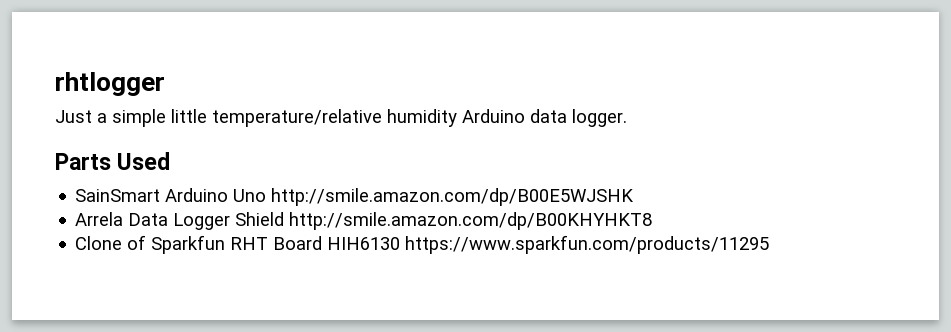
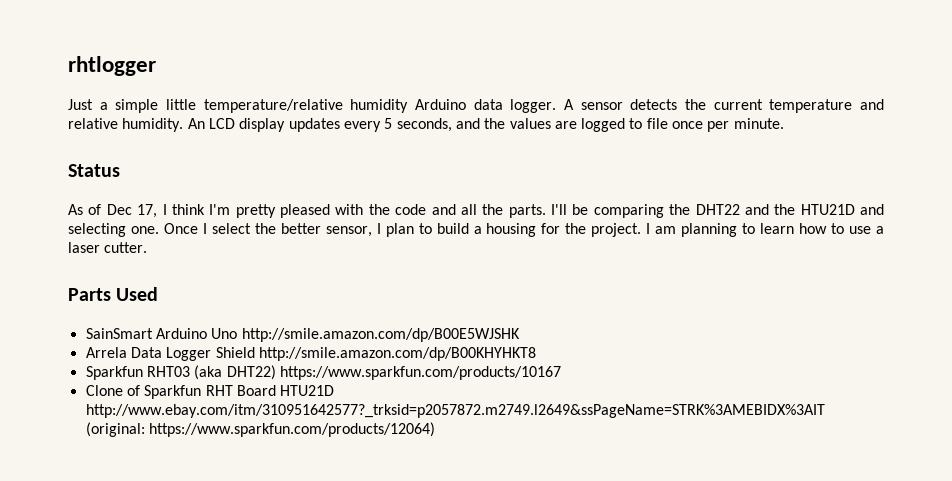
+ A sensor detects the current temperature and relative humidity. An LCD display updates every 5 seconds, and the values are logged to file once per minute.
+ Status
+ As of Dec 17, I think I'm pretty pleased with the code and all the parts. I'll be comparing the DHT22 and the HTU21D and selecting one. Once I select the better sensor, I plan to build a housing for the project. I am planning to learn how to use a laser cutter.
+ Sparkfun RHT03 (aka DHT22) https://www.sparkfun.com/products/10167
- Clone of Sparkfun RHT Board HIH6130 https://www.sparkfun.com/products/11295
+ Clone of Sparkfun RHT Board HTU21D http://www.ebay.com/itm/310951642577?_trksid=p2057872.m2749.l2649&ssPageName=STRK%3AMEBIDX%3AIT (original: https://www.sparkfun.com/products/12064)

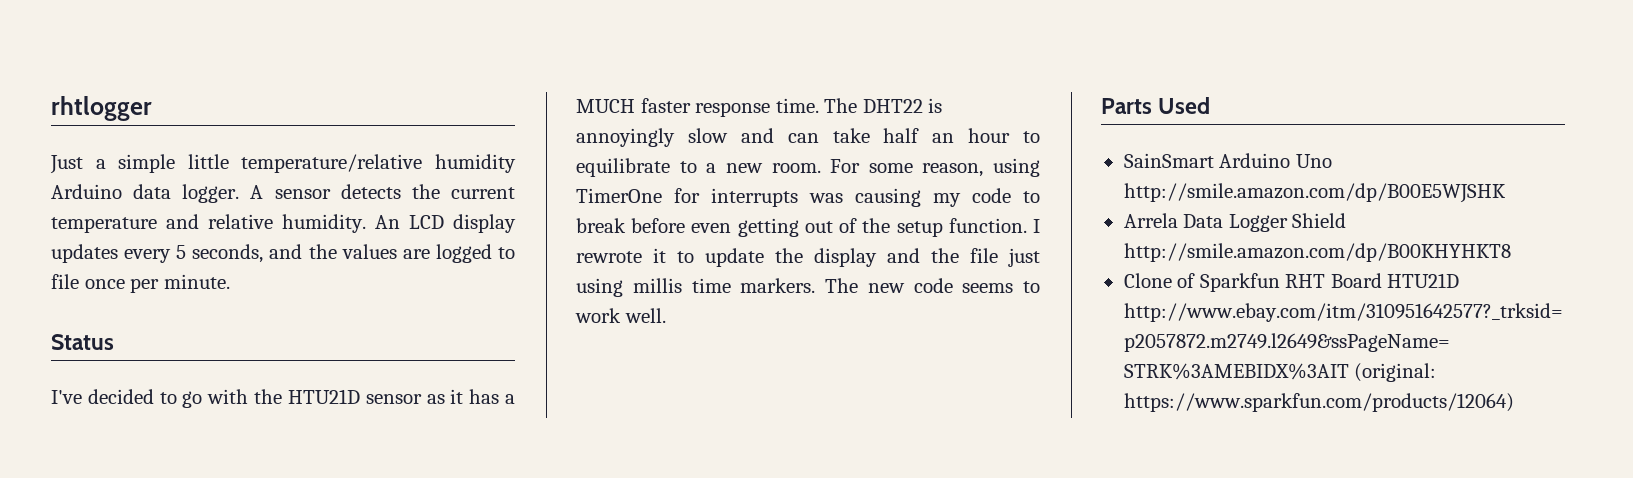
- As of Dec 17, I think I'm pretty pleased with the code and all the parts. I'll be comparing the DHT22 and the HTU21D and selecting one. Once I select the better sensor, I plan to build a housing for the project. I am planning to learn how to use a laser cutter.
+ I've decided to go with the HTU21D sensor as it has a MUCH faster response time. The DHT22 is annoyingly slow and can take half an hour to equilibrate to a new room. For some reason, using TimerOne for interrupts was causing my code to break before even getting out of the setup function. I rewrote it to update the display and the file just using millis time markers. The new code seems to work well.
- Sparkfun RHT03 (aka DHT22) https://www.sparkfun.com/products/10167

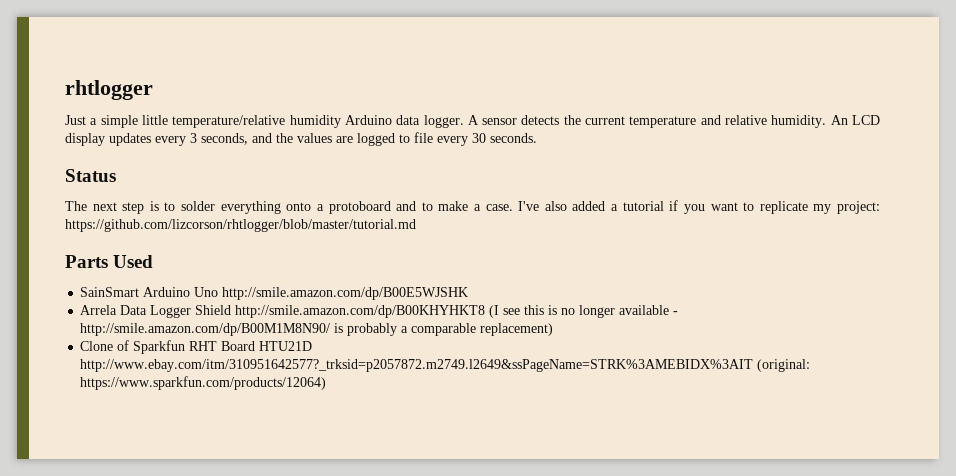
- An LCD display updates every 5 seconds, and the values are logged to file once per minute.
+ An LCD display updates every 3 seconds, and the values are logged to file every 30 seconds.
  Status
- I've decided to go with the HTU21D sensor as it has a MUCH faster response time. The DHT22 is annoyingly slow and can take half an hour to equilibrate to a new room. For some reason, using TimerOne for interrupts was causing my code to break before even getting out of the setup function. I rewrote it to update the display and the file just using millis time markers. The new code seems to work well.
+ The next step is to solder everything onto a protoboard and to make a case. I've also added a tutorial if you want to replicate my project: https://github.com/lizcorson/rhtlogger/blob/master/tutorial.md
- Arrela Data Logger Shield http://smile.amazon.com/dp/B00KHYHKT8
+ Arrela Data Logger Shield http://smile.amazon.com/dp/B00KHYHKT8 (I see this is no longer available - http://smile.amazon.com/dp/B00M1M8N90/ is probably a comparable replacement)

